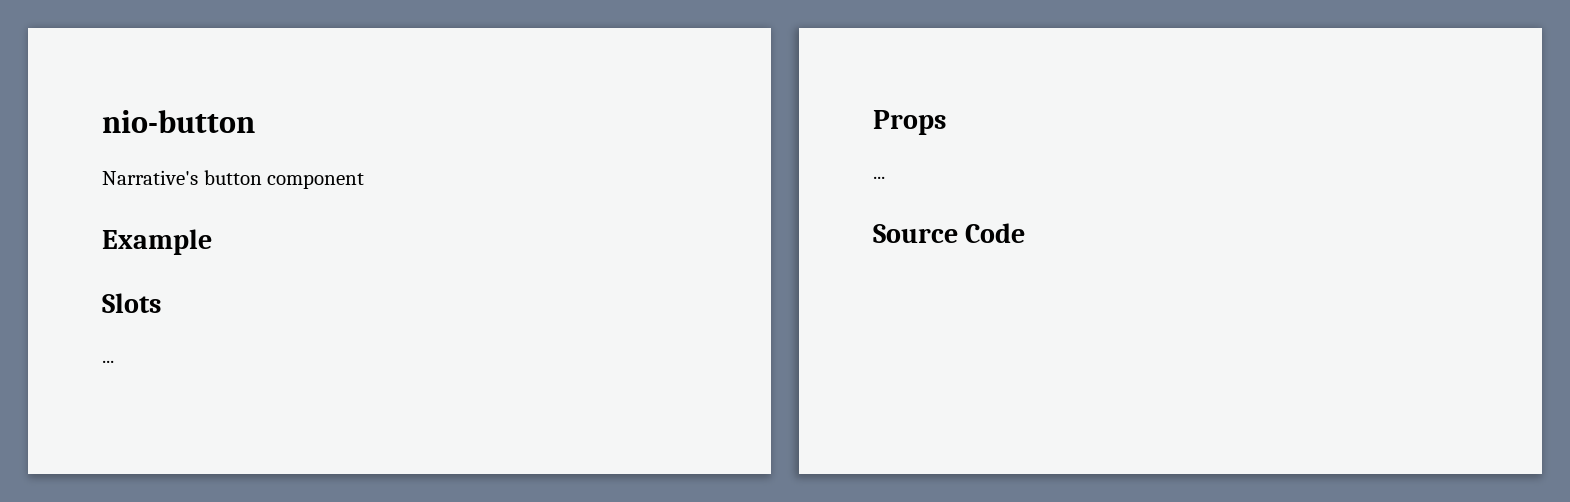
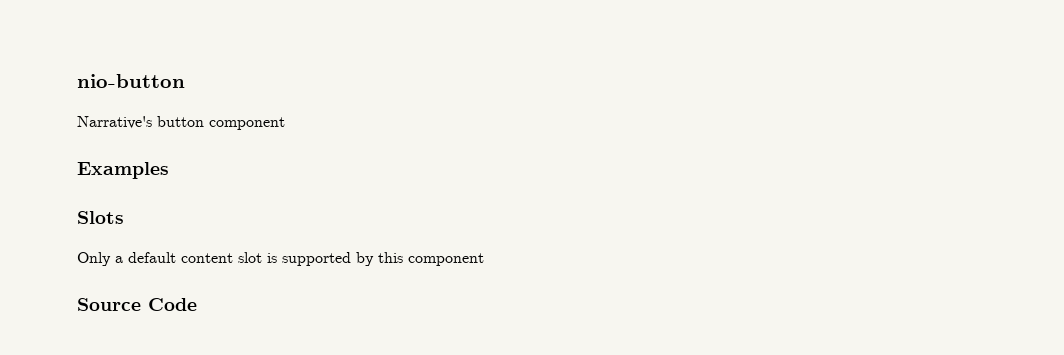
- Example
+ Examples
  Slots
- ...
- Props
- ...
+ Only a default content slot is supported by this component

